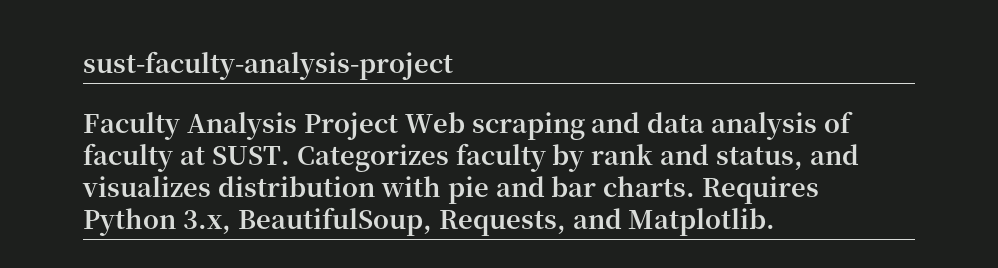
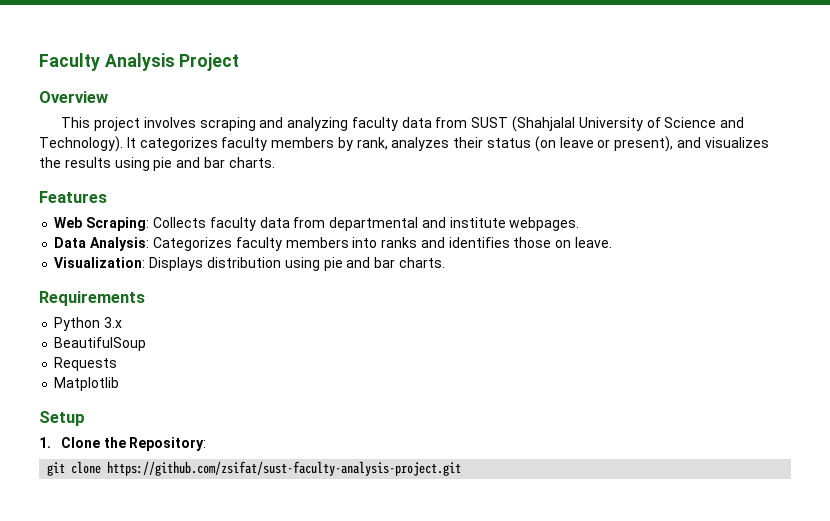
- sust-faculty-analysis-project
- Faculty Analysis Project Web scraping and data analysis of faculty at SUST. Categorizes faculty by rank and status, and visualizes distribution with pie and bar charts. Requires Python 3.x, BeautifulSoup, Requests, and Matplotlib.
+ Faculty Analysis Project
+ Overview
+ This project involves scraping and analyzing faculty data from SUST (Shahjalal University of Science and Technology). It categorizes faculty members by rank, analyzes their status (on leave or present), and visualizes the results using pie and bar charts.
+ Features
+ Web Scraping: Collects faculty data from departmental and institute webpages.
+ Data Analysis: Categorizes faculty members into ranks and identifies those on leave.
+ Visualization: Displays distribution using pie and bar charts.
+ Requirements
+ Python 3.x
+ BeautifulSoup
+ Requests
+ Matplotlib
+ Setup
+ 1. Clone the Repository:
+ git clone https://github.com/zsifat/sust-faculty-analysis-project.git

